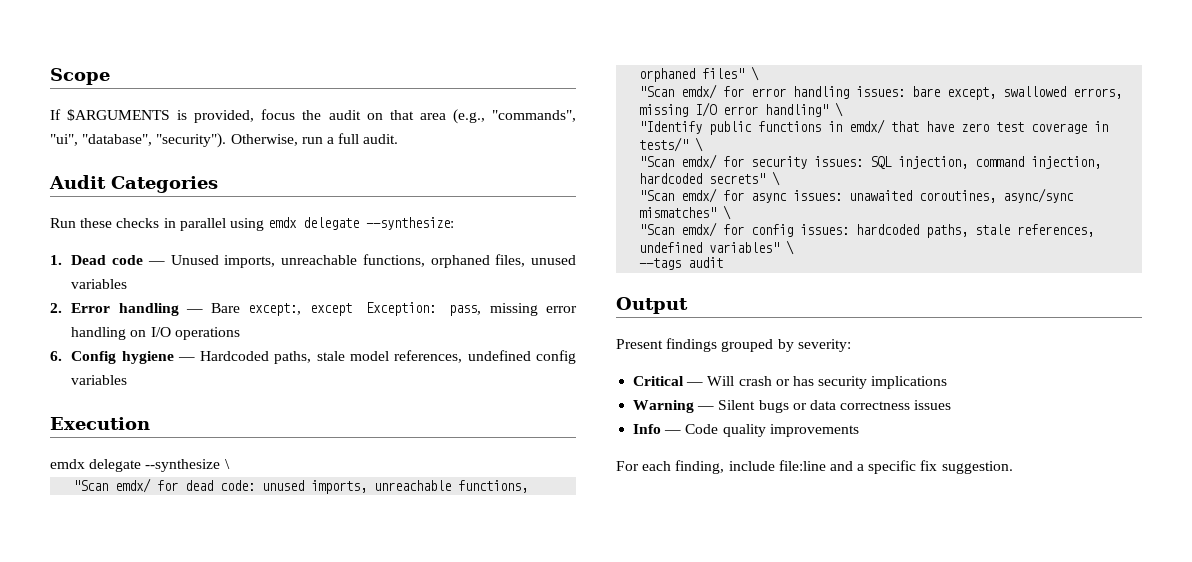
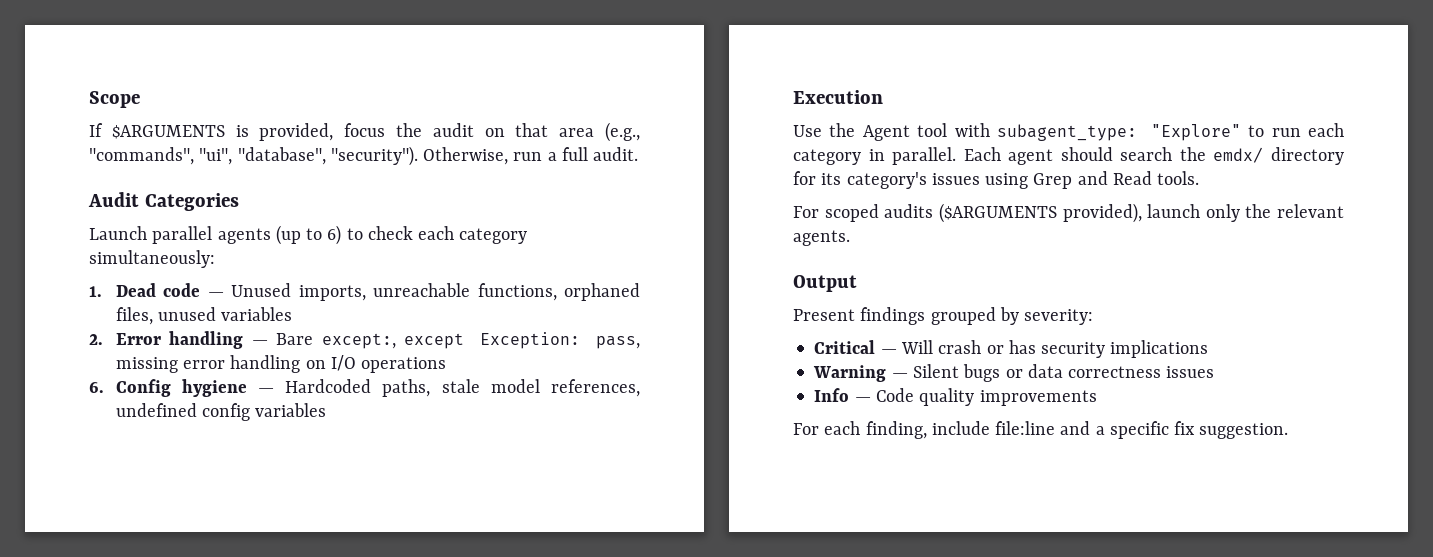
- Run these checks in parallel using emdx delegate --synthesize:
+ Launch parallel agents (up to 6) to check each category simultaneously:
- emdx delegate --synthesize \
- "Scan emdx/ for dead code: unused imports, unreachable functions, orphaned files" \
- "Scan emdx/ for error handling issues: bare except, swallowed errors, missing I/O error handling" \
- "Identify public functions in emdx/ that have zero test coverage in tests/" \
- "Scan emdx/ for security issues: SQL injection, command injection, hardcoded secrets" \
- "Scan emdx/ for async issues: unawaited coroutines, async/sync mismatches" \
- "Scan emdx/ for config issues: hardcoded paths, stale references, undefined variables" \
- --tags audit
+ Use the Agent tool with subagent_type: "Explore" to run each category in parallel. Each agent should search the emdx/ directory for its category's issues using Grep and Read tools.
+ For scoped audits ($ARGUMENTS provided), launch only the relevant agents.

